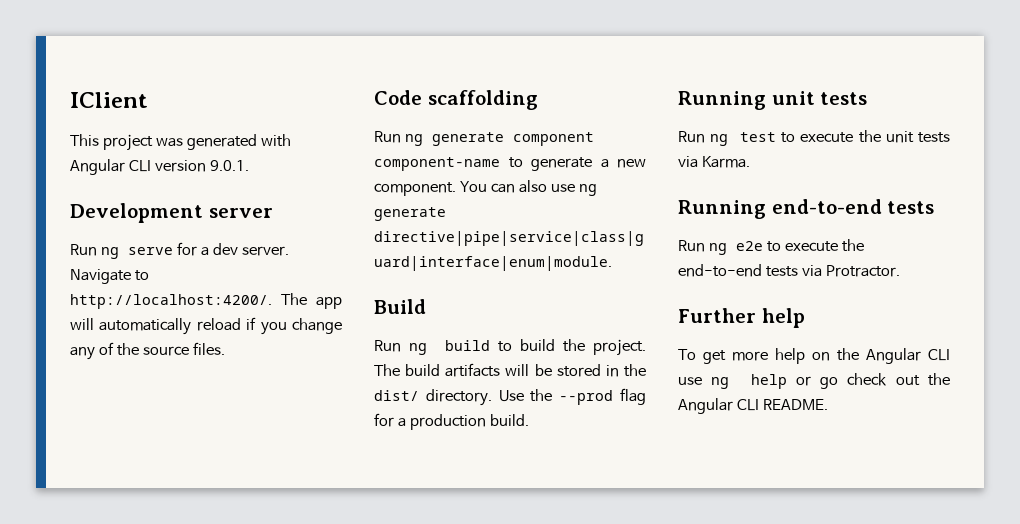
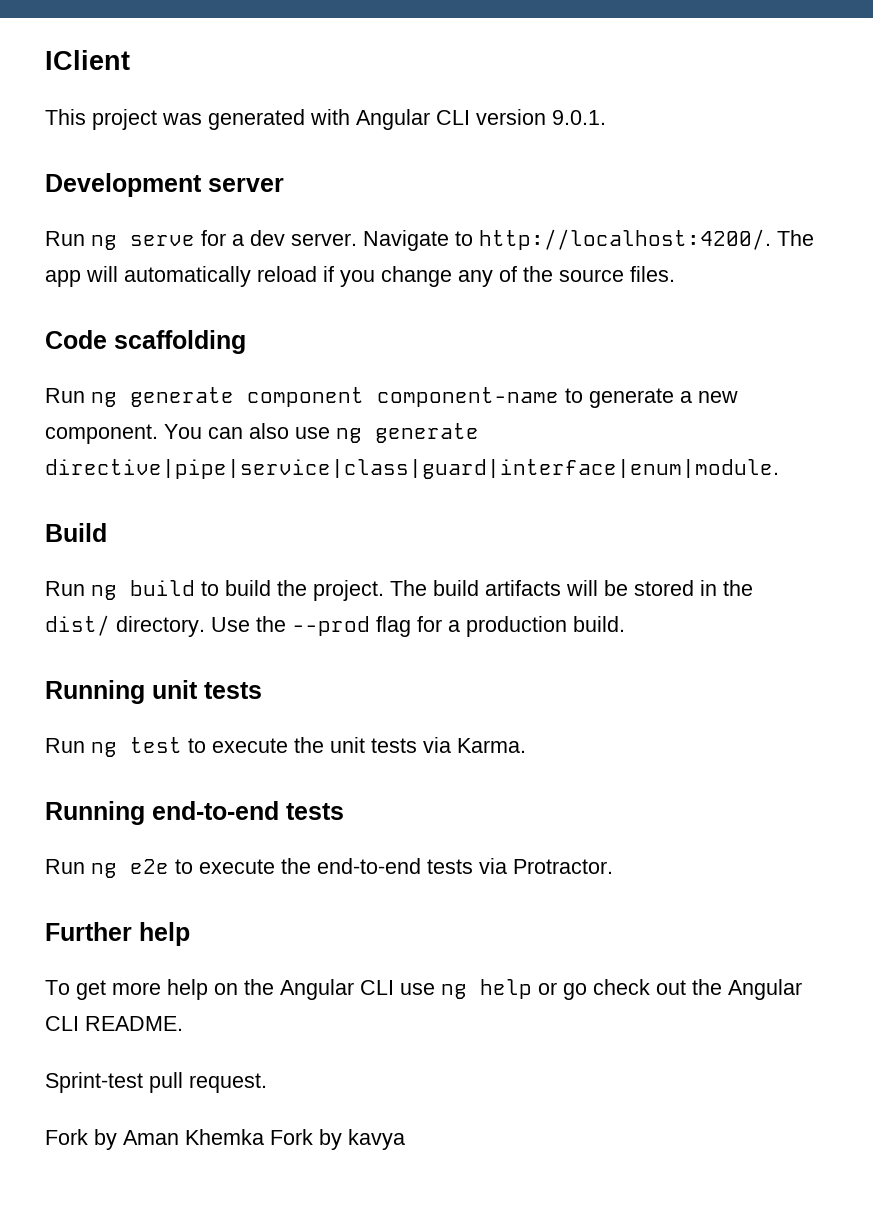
+ Sprint-test pull request.
+ Fork by Aman Khemka Fork by kavya

